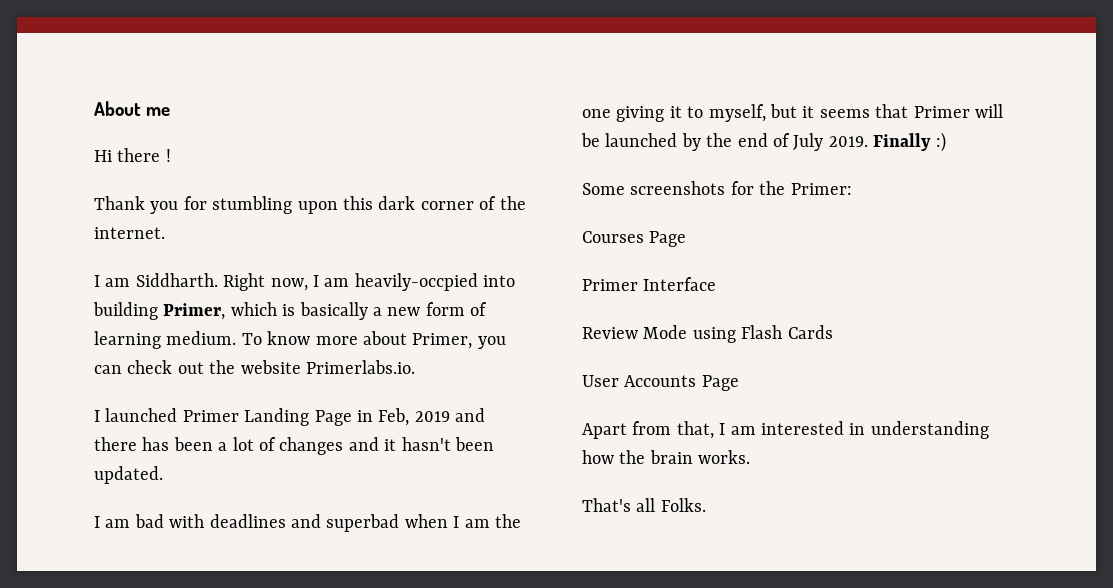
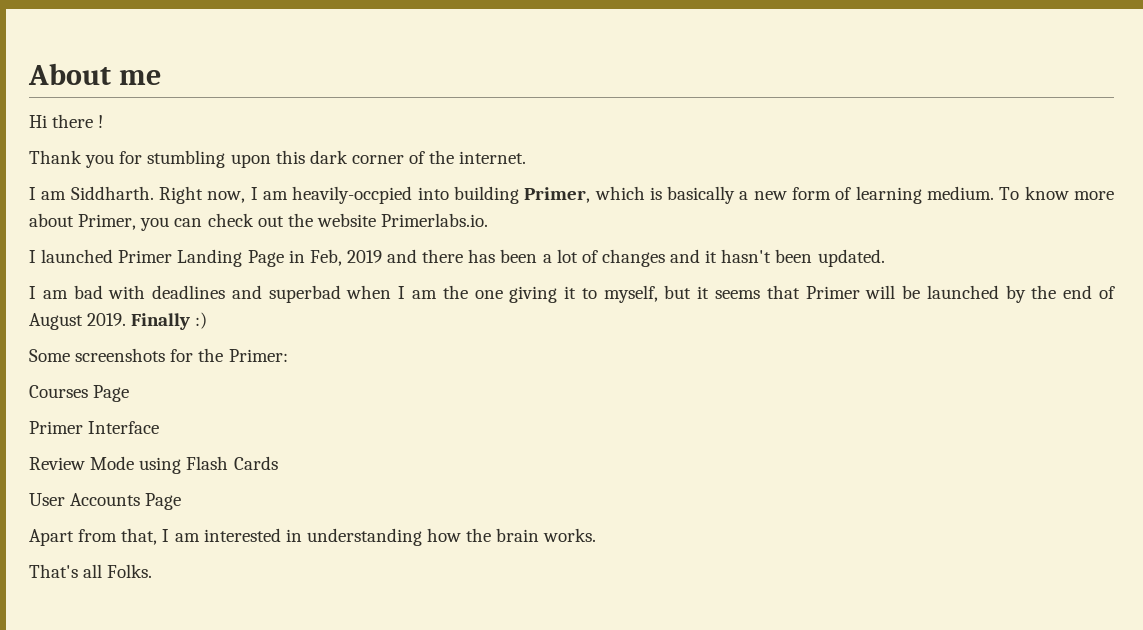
- I am bad with deadlines and superbad when I am the one giving it to myself, but it seems that Primer will be launched by the end of July 2019.
+ I am bad with deadlines and superbad when I am the one giving it to myself, but it seems that Primer will be launched by the end of August 2019.

